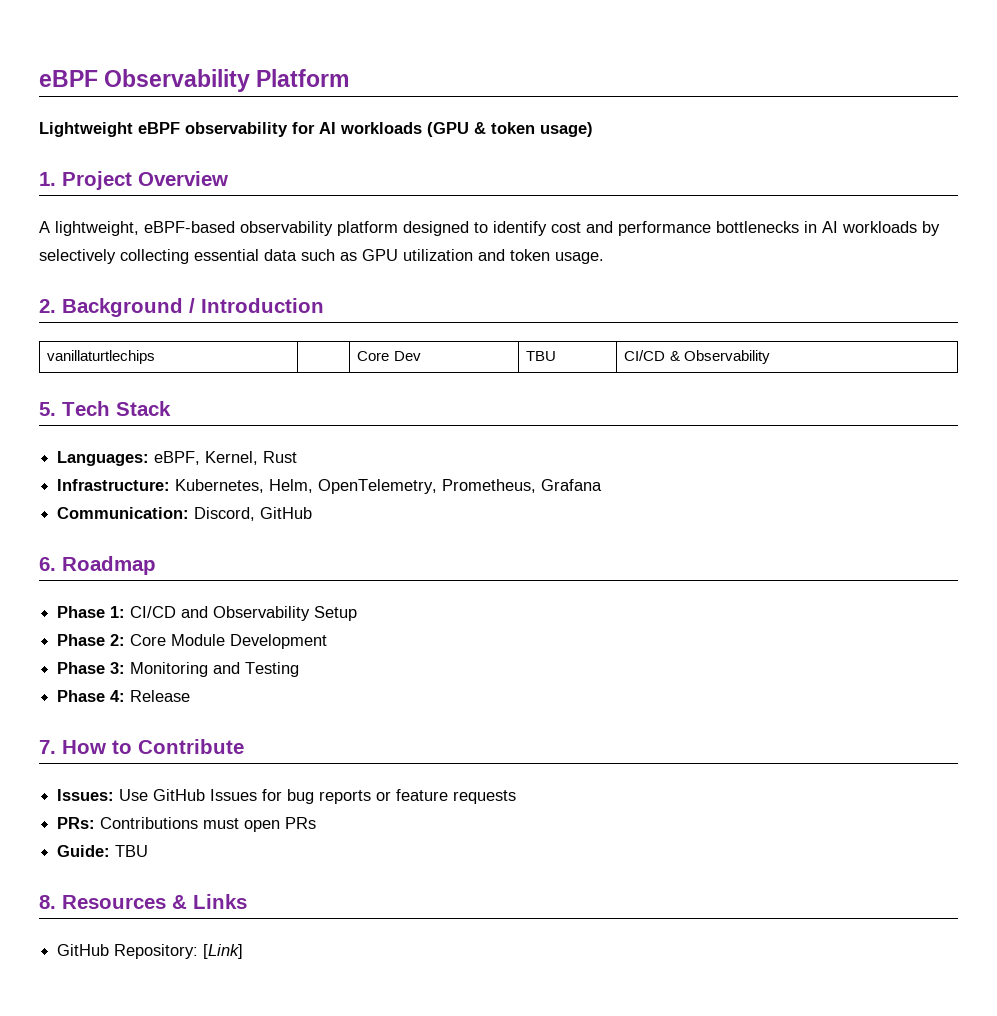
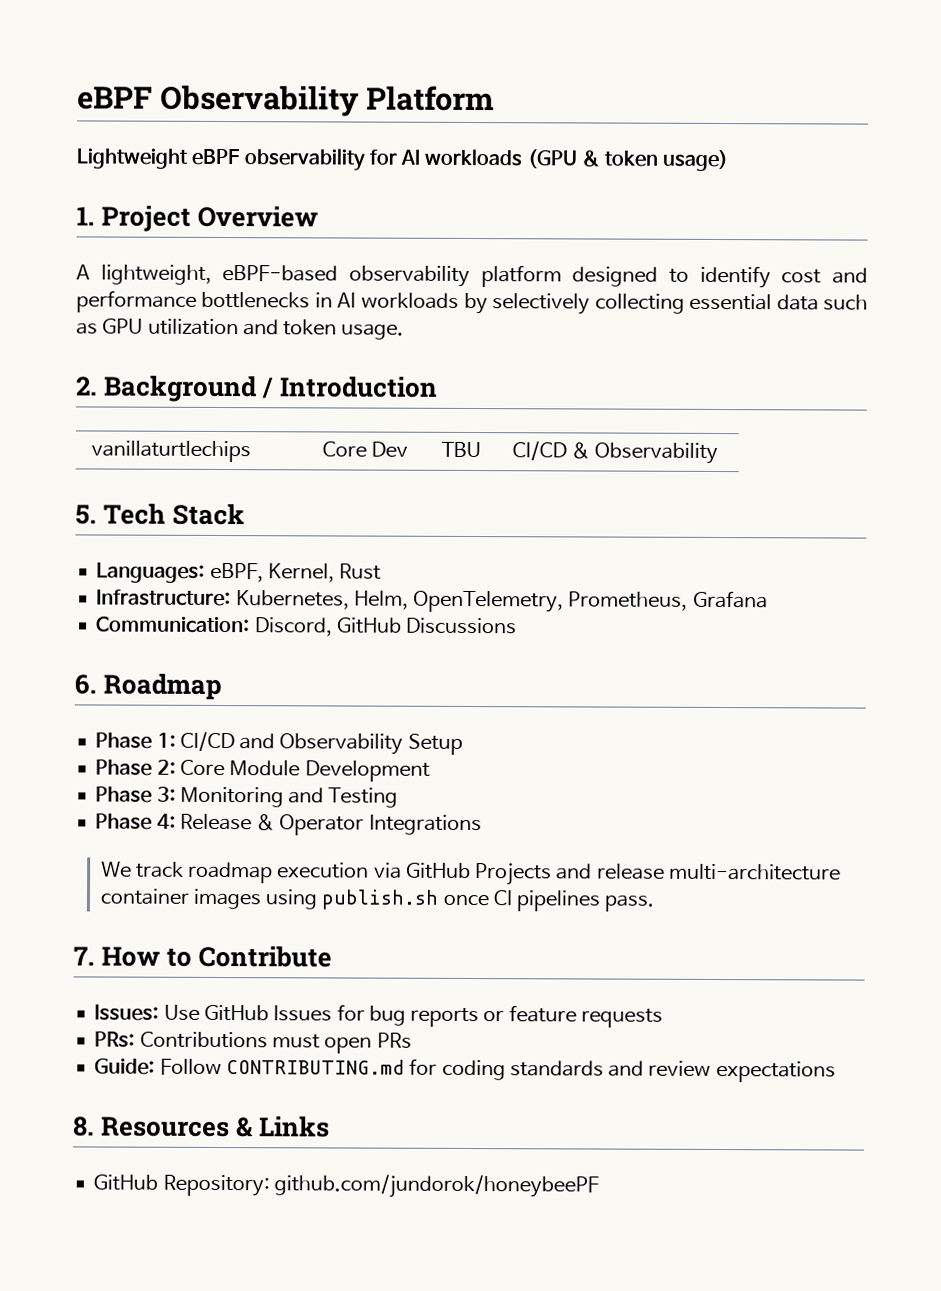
- Communication: Discord, GitHub
+ Communication: Discord, GitHub Discussions
- Phase 4: Release
+ Phase 4: Release & Operator Integrations
+ We track roadmap execution via GitHub Projects and release multi-architecture container images using publish.sh once CI pipelines pass.
- Guide: TBU
+ Guide: Follow CONTRIBUTING.md for coding standards and review expectations
- GitHub Repository: [Link]
+ GitHub Repository: github.com/jundorok/honeybeePF

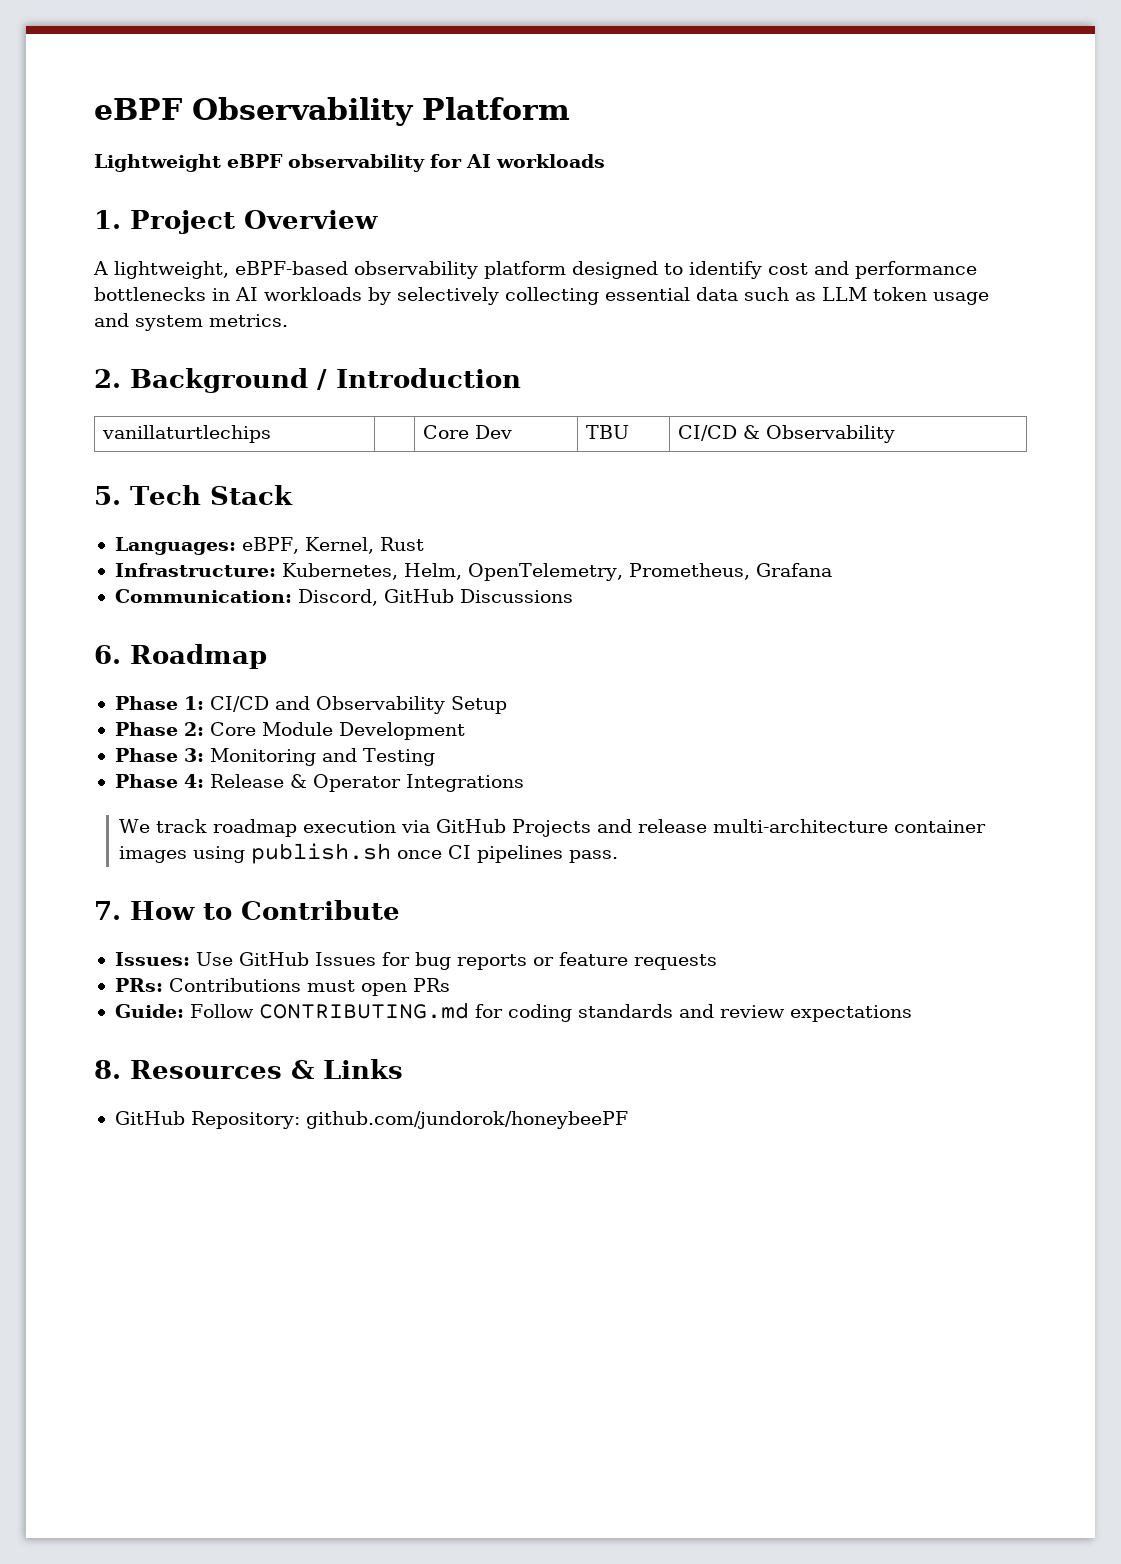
- Lightweight eBPF observability for AI workloads (GPU & token usage)
+ Lightweight eBPF observability for AI workloads
- A lightweight, eBPF-based observability platform designed to identify cost and performance bottlenecks in AI workloads by selectively collecting essential data such as GPU utilization and token usage.
+ A lightweight, eBPF-based observability platform designed to identify cost and performance bottlenecks in AI workloads by selectively collecting essential data such as LLM token usage and system metrics.

